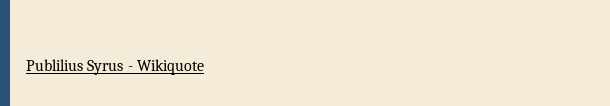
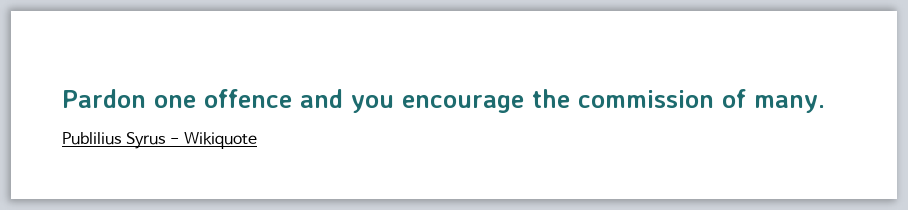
+ Pardon one offence and you encourage the commission of many.

